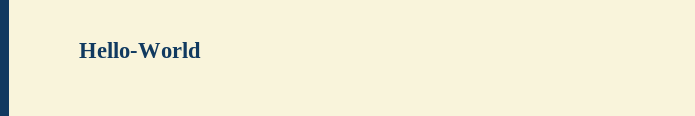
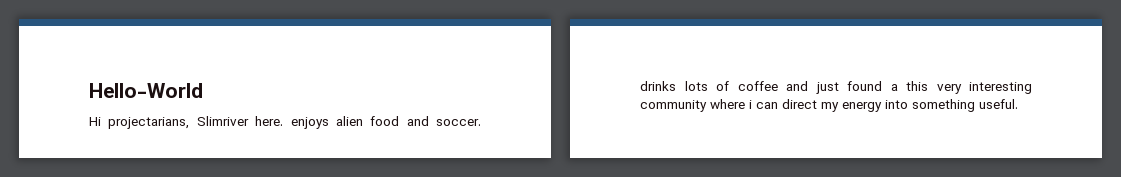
+ Hi projectarians, Slimriver here. enjoys alien food and soccer. drinks lots of coffee and just found a this very interesting community where i can direct my energy into something useful.

